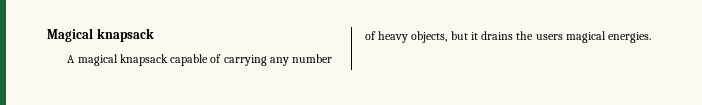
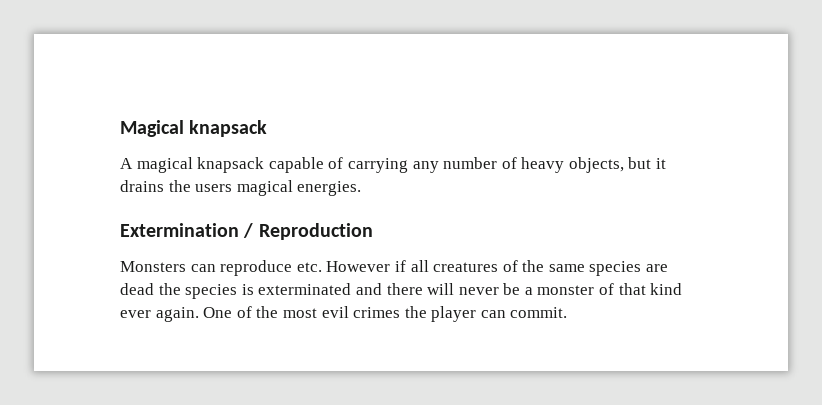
+ Extermination / Reproduction
+ Monsters can reproduce etc. However if all creatures of the same species are dead the species is exterminated and there will never be a monster of that kind ever again. One of the most evil crimes the player can commit.

